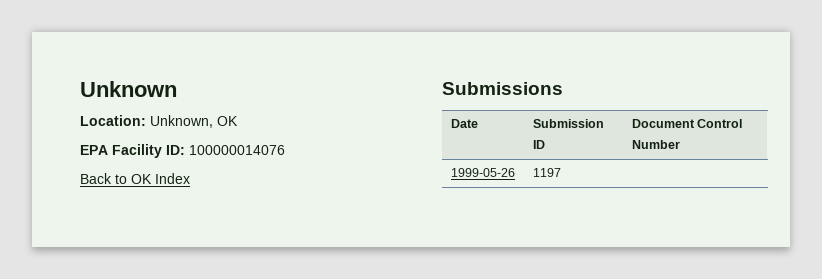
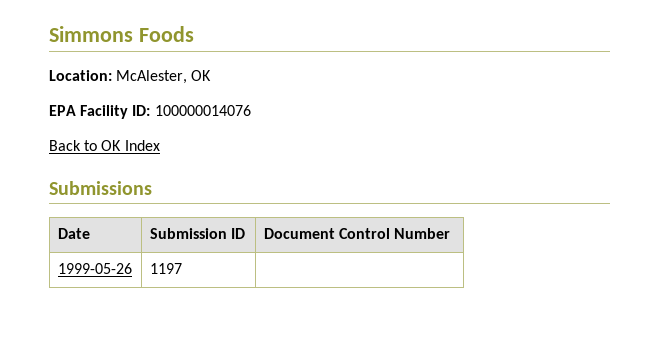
- Unknown
+ Simmons Foods
- Location: Unknown, OK
+ Location: McAlester, OK

